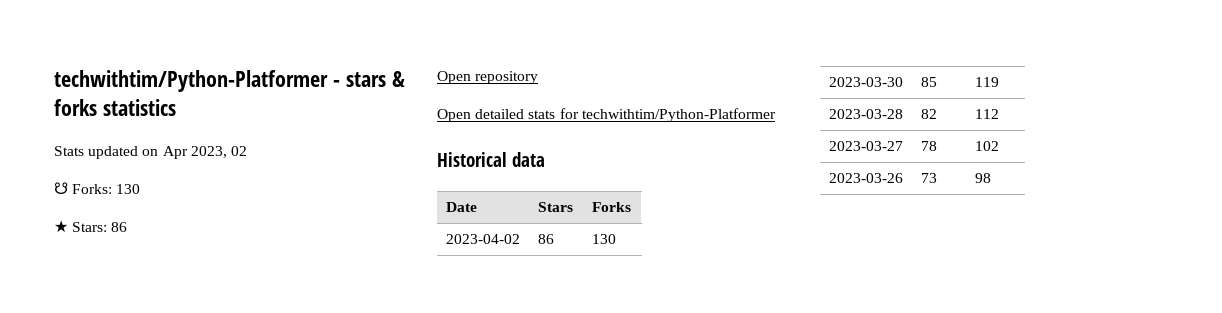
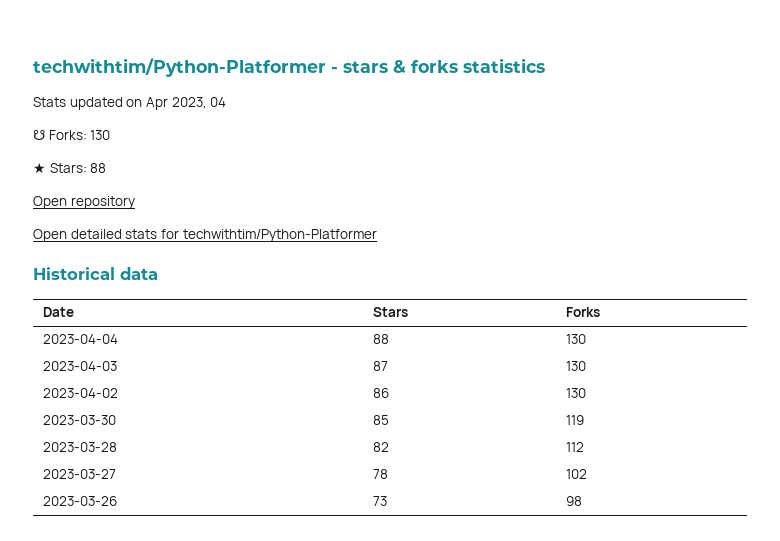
- Stats updated on Apr 2023, 02
+ Stats updated on Apr 2023, 04
- ★ Stars: 86
+ ★ Stars: 88
+ 2023-04-04 | 88 | 130
+ 2023-04-03 | 87 | 130

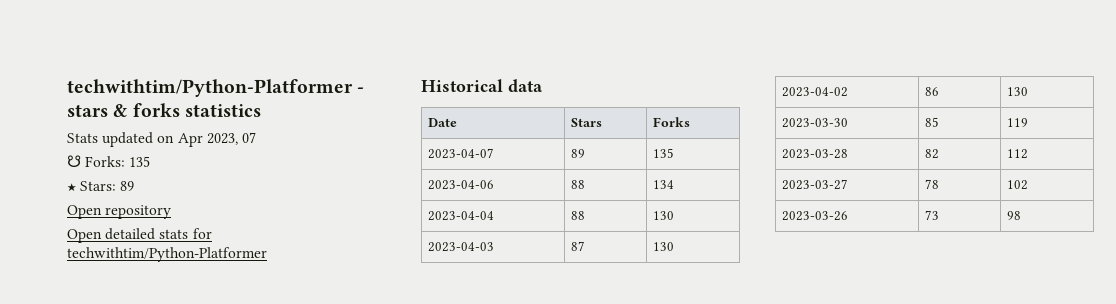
- Stats updated on Apr 2023, 04
+ Stats updated on Apr 2023, 07
- ☋ Forks: 130
+ ☋ Forks: 135
- ★ Stars: 88
+ ★ Stars: 89
+ 2023-04-07 | 89 | 135
+ 2023-04-06 | 88 | 134

